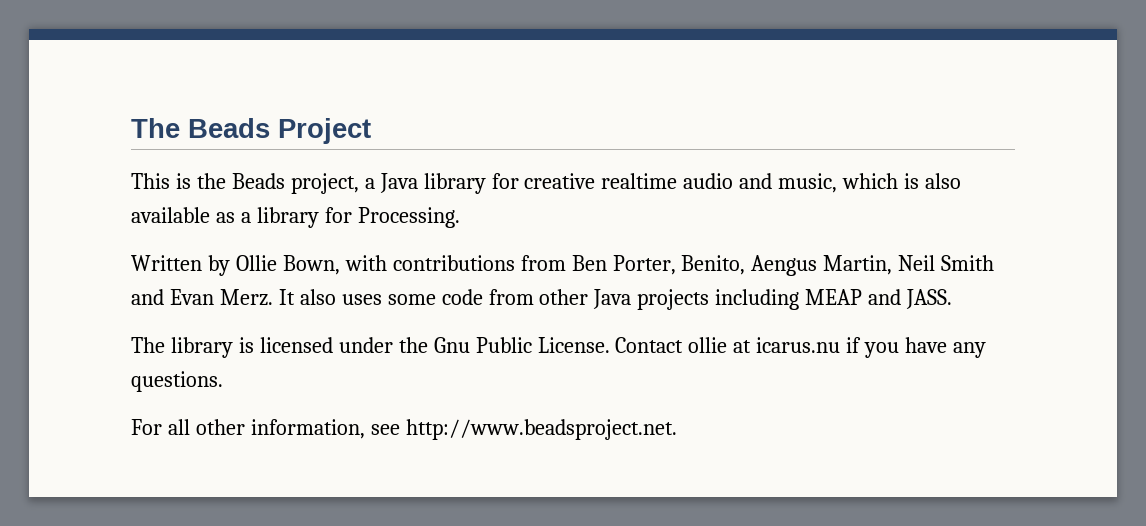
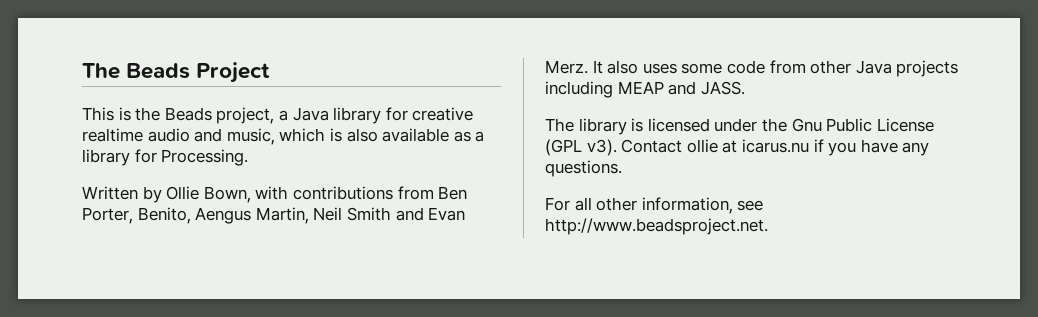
- The library is licensed under the Gnu Public License.
+ The library is licensed under the Gnu Public License (GPL v3).

